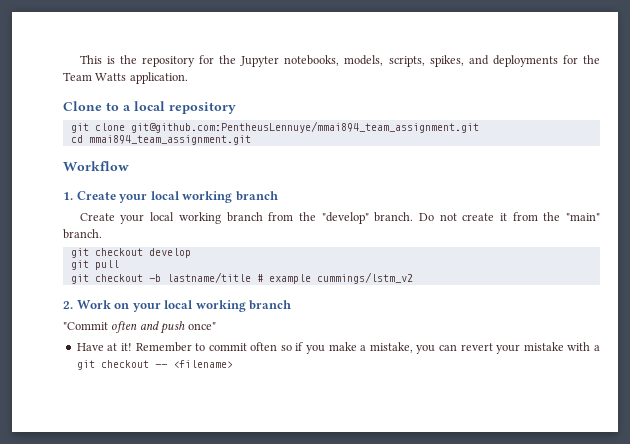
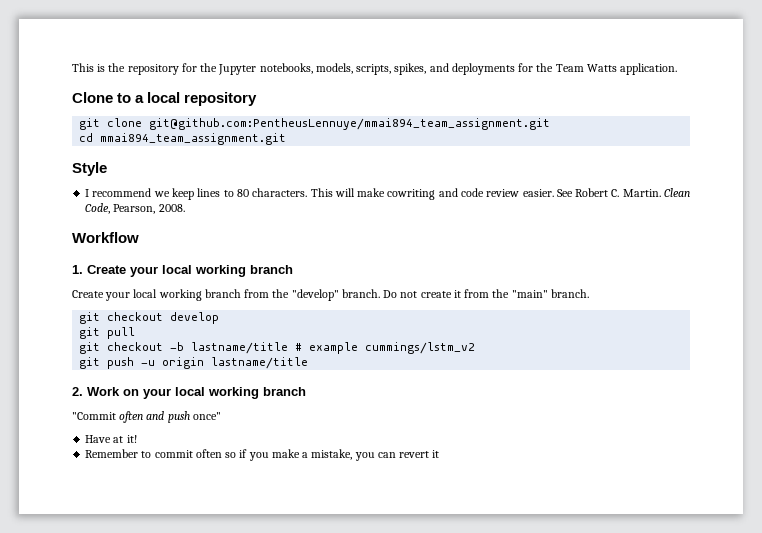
+ Style
+ I recommend we keep lines to 80 characters. This will make cowriting and code review easier. See Robert C. Martin. Clean Code, Pearson, 2008.
+ git push -u origin lastname/title
- Have at it! Remember to commit often so if you make a mistake, you can revert your mistake with a git checkout -- <filename>
+ Have at it!
+ Remember to commit often so if you make a mistake, you can revert it

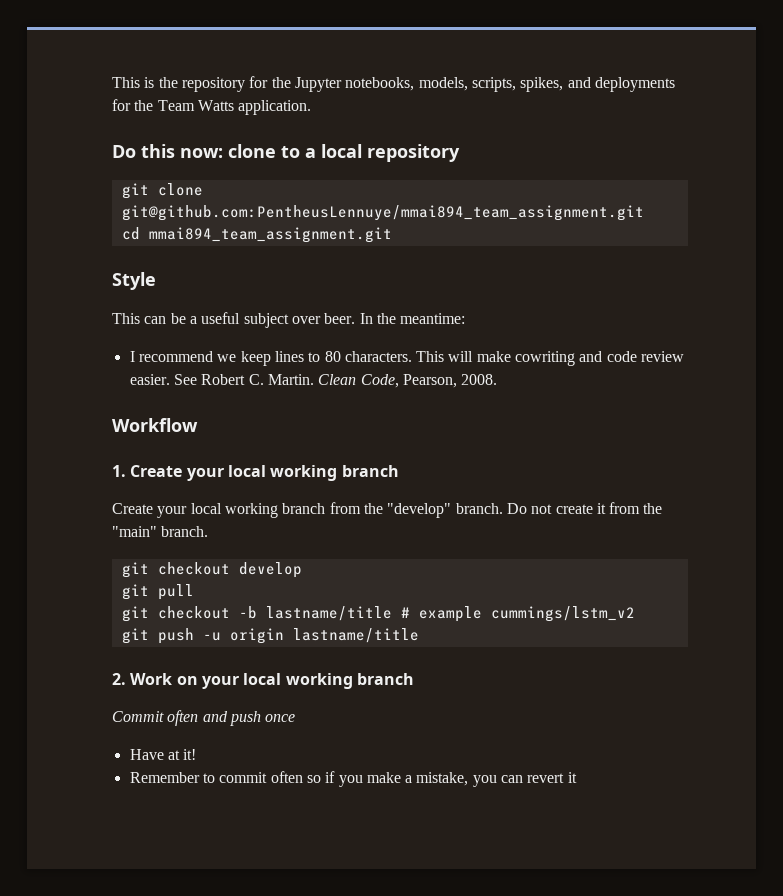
- Clone to a local repository
+ Do this now: clone to a local repository
+ This can be a useful subject over beer. In the meantime:
- "Commit often and push once"
+ Commit often and push once

